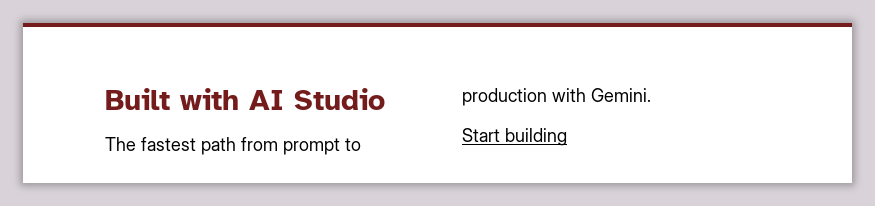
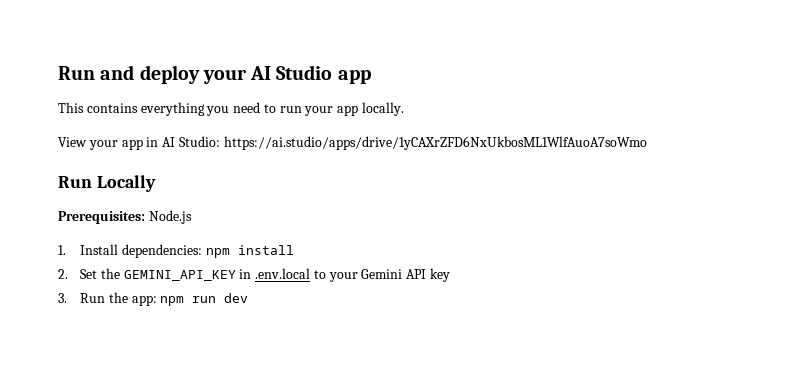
- Built with AI Studio
- The fastest path from prompt to production with Gemini.
- Start building
+ Run and deploy your AI Studio app
+ This contains everything you need to run your app locally.
+ View your app in AI Studio: https://ai.studio/apps/drive/1yCAXrZFD6NxUkbosML1WlfAuoA7soWmo
+ Run Locally
+ Prerequisites: Node.js
+ 1. Install dependencies: npm install
+ 2. Set the GEMINI_API_KEY in .env.local to your Gemini API key
+ 3. Run the app: npm run dev

